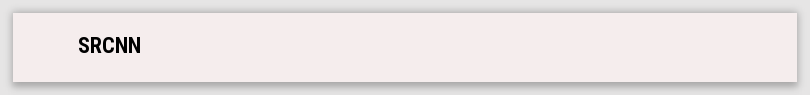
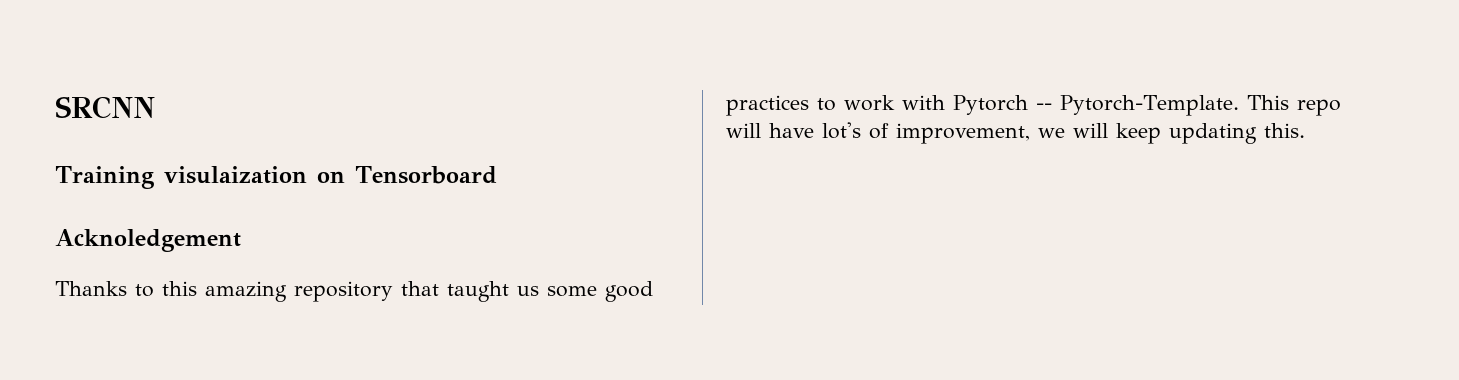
+ Training visulaization on Tensorboard
+ Acknoledgement
+ Thanks to this amazing repository that taught us some good practices to work with Pytorch -- Pytorch-Template. This repo will have lot's of improvement, we will keep updating this.

